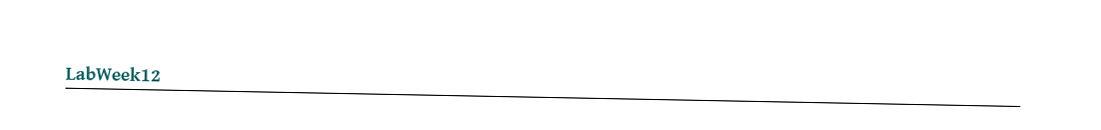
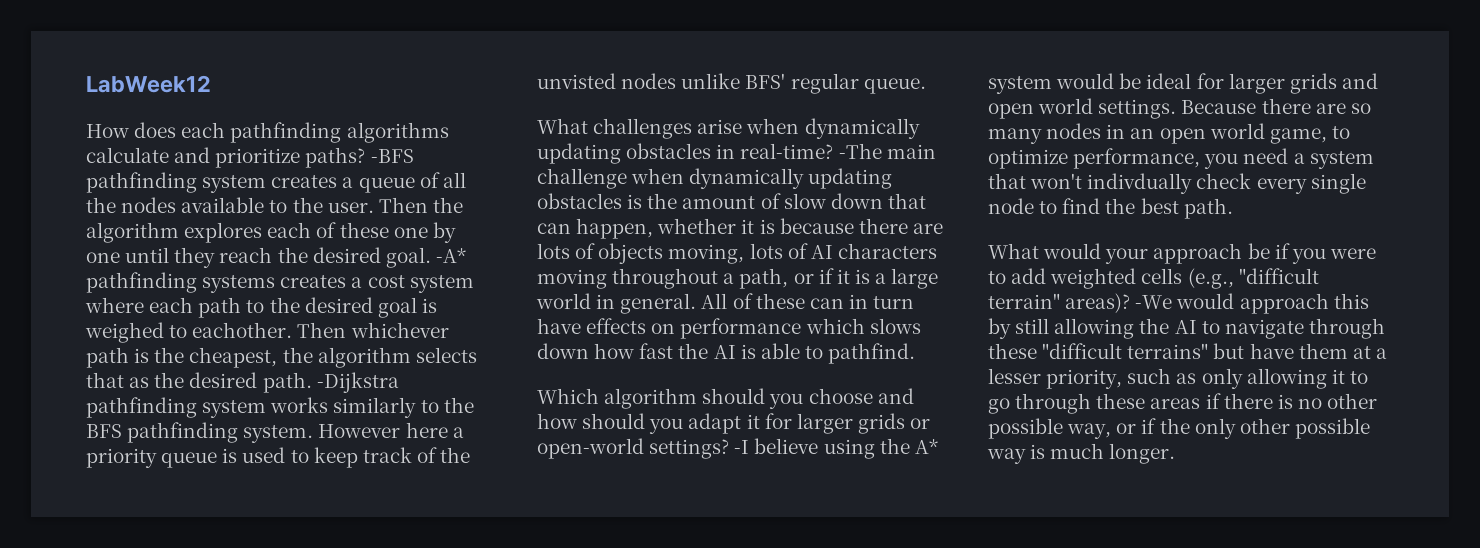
+ How does each pathfinding algorithms calculate and prioritize paths? -BFS pathfinding system creates a queue of all the nodes available to the user. Then the algorithm explores each of these one by one until they reach the desired goal. -A* pathfinding systems creates a cost system where each path to the desired goal is weighed to eachother. Then whichever path is the cheapest, the algorithm selects that as the desired path. -Dijkstra pathfinding system works similarly to the BFS pathfinding system. However here a priority queue is used to keep track of the unvisted nodes unlike BFS' regular queue.
+ What challenges arise when dynamically updating obstacles in real-time? -The main challenge when dynamically updating obstacles is the amount of slow down that can happen, whether it is because there are lots of objects moving, lots of AI characters moving throughout a path, or if it is a large world in general. All of these can in turn have effects on performance which slows down how fast the AI is able to pathfind.
+ Which algorithm should you choose and how should you adapt it for larger grids or open-world settings? -I believe using the A* system would be ideal for larger grids and open world settings. Because there are so many nodes in an open world game, to optimize performance, you need a system that won't indivdually check every single node to find the best path.
+ What would your approach be if you were to add weighted cells (e.g., "difficult terrain" areas)? -We would approach this by still allowing the AI to navigate through these "difficult terrains" but have them at a lesser priority, such as only allowing it to go through these areas if there is no other possible way, or if the only other possible way is much longer.

